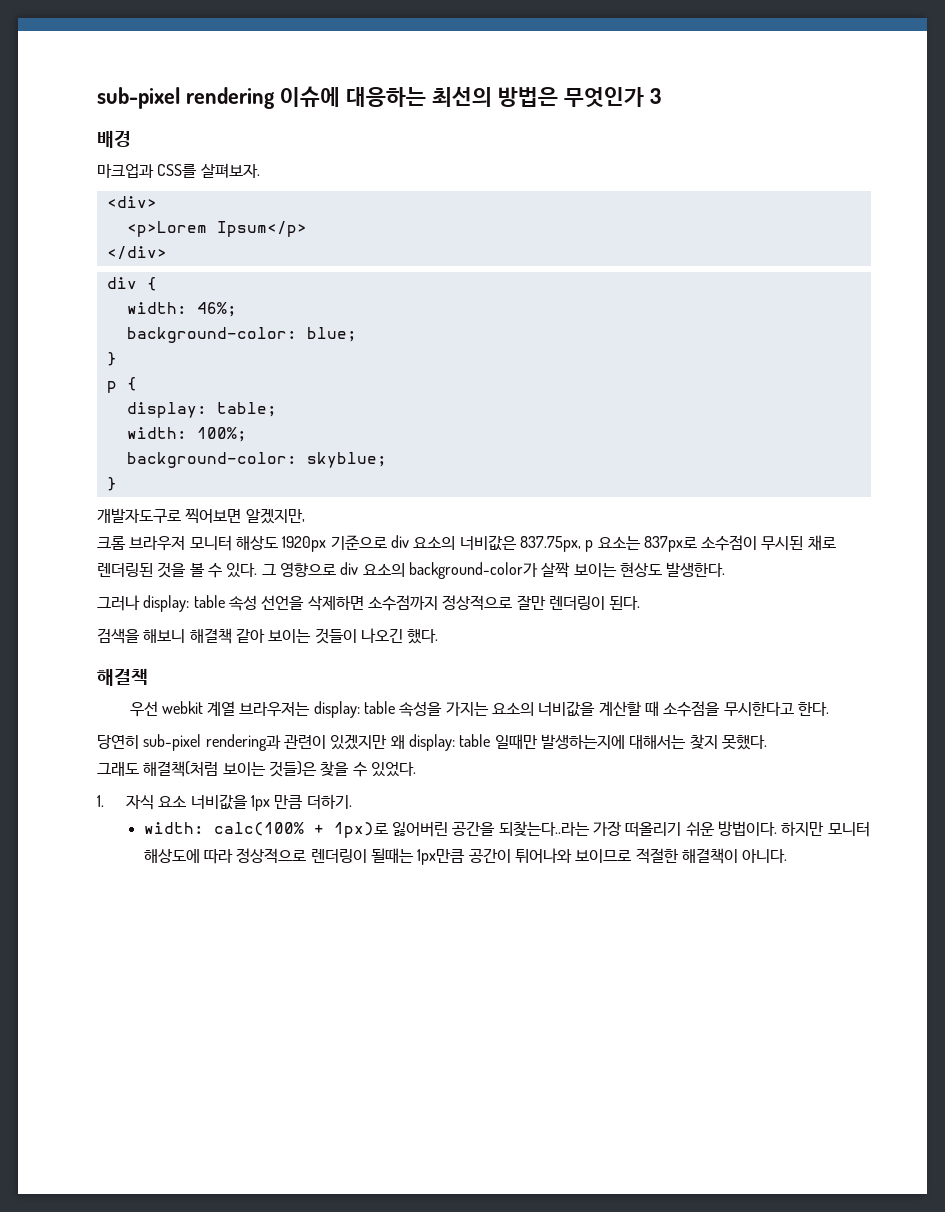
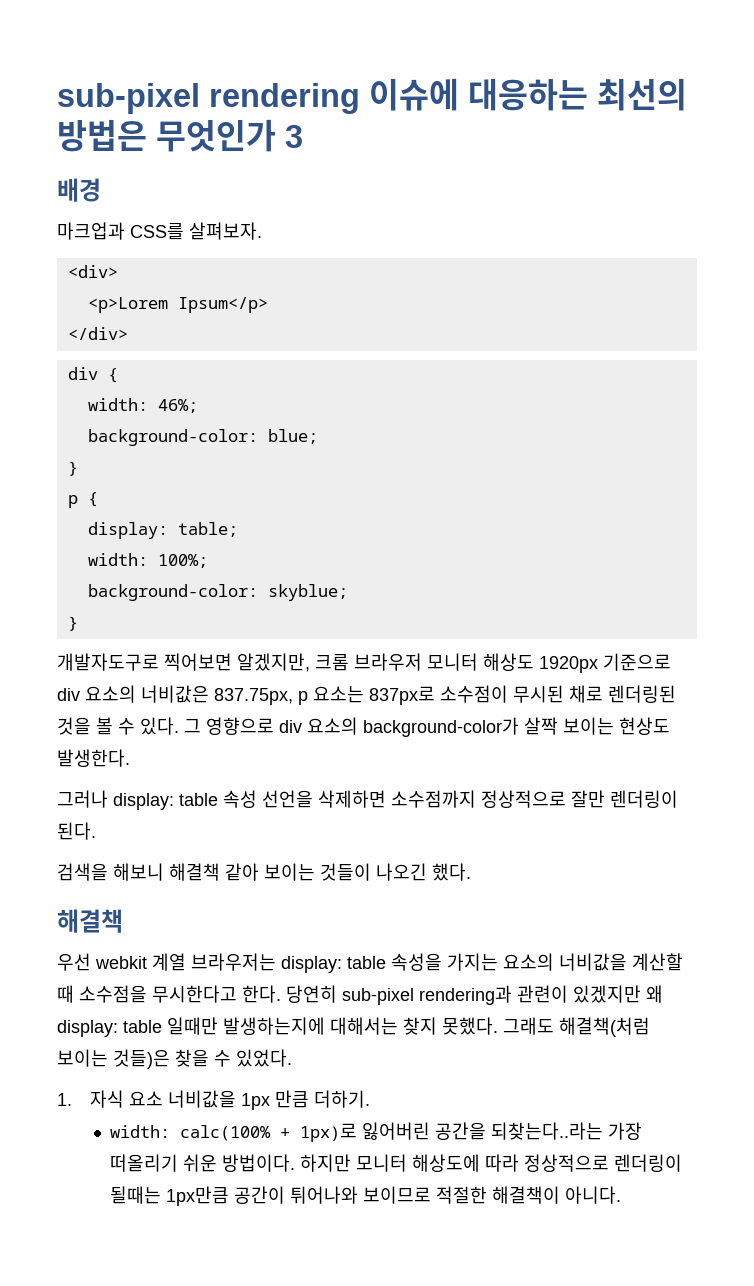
- 개발자도구로 찍어보면 알겠지만,
- 크롬 브라우저 모니터 해상도 1920px 기준으로 div 요소의 너비값은 837.75px, p 요소는 837px로 소수점이 무시된 채로 렌더링된 것을 볼 수 있다.
+ 개발자도구로 찍어보면 알겠지만, 크롬 브라우저 모니터 해상도 1920px 기준으로 div 요소의 너비값은 837.75px, p 요소는 837px로 소수점이 무시된 채로 렌더링된 것을 볼 수 있다.
- 우선 webkit 계열 브라우저는 display: table 속성을 가지는 요소의 너비값을 계산할 때 소수점을 무시한다고 한다.
- 당연히 sub-pixel rendering과 관련이 있겠지만 왜 display: table 일때만 발생하는지에 대해서는 찾지 못했다.
- 그래도 해결책(처럼 보이는 것들)은 찾을 수 있었다.
+ 우선 webkit 계열 브라우저는 display: table 속성을 가지는 요소의 너비값을 계산할 때 소수점을 무시한다고 한다. 당연히 sub-pixel rendering과 관련이 있겠지만 왜 display: table 일때만 발생하는지에 대해서는 찾지 못했다. 그래도 해결책(처럼 보이는 것들)은 찾을 수 있었다.

